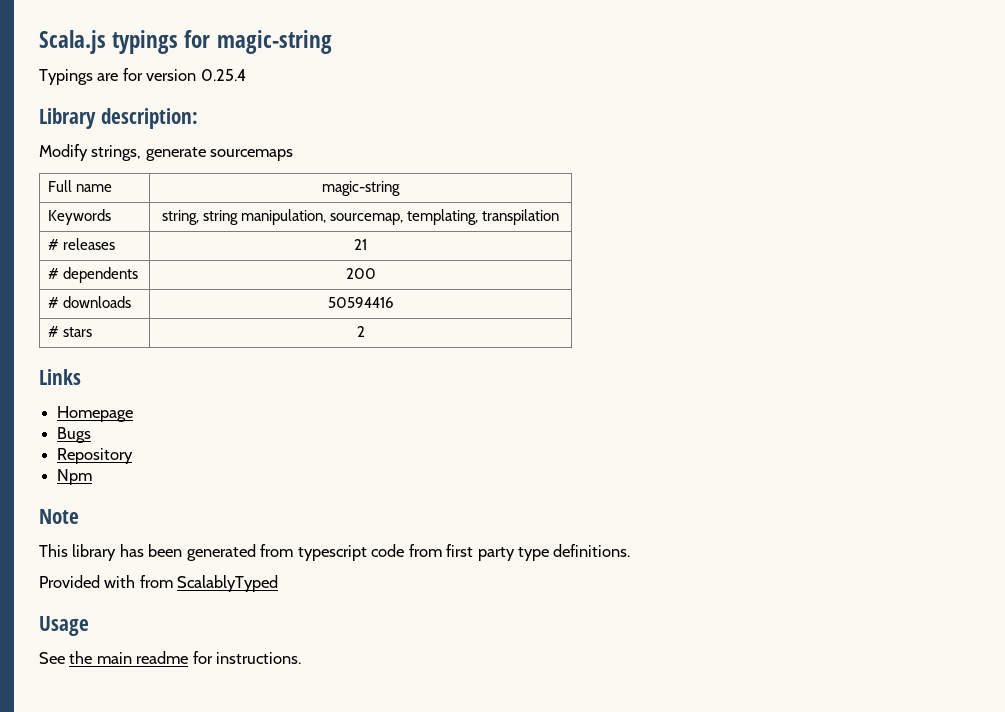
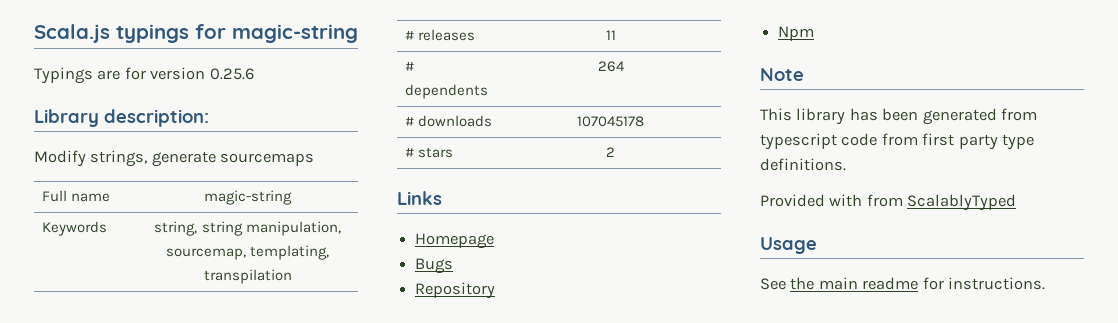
- Typings are for version 0.25.4
+ Typings are for version 0.25.6
- # releases | 21
+ # releases | 11
- # dependents | 200
+ # dependents | 264
- # downloads | 50594416
+ # downloads | 107045178

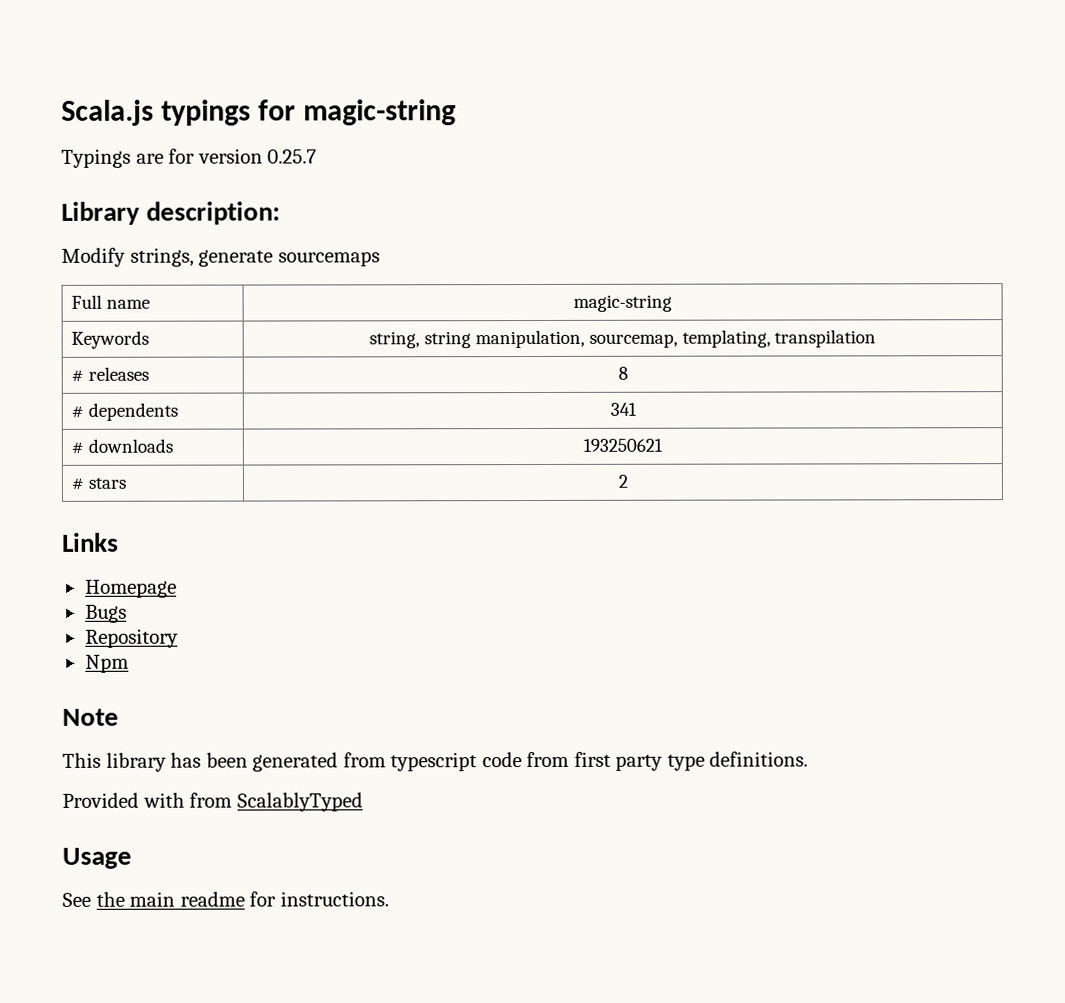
- Typings are for version 0.25.6
+ Typings are for version 0.25.7
- # releases | 11
+ # releases | 8
- # dependents | 264
+ # dependents | 341
- # downloads | 107045178
+ # downloads | 193250621

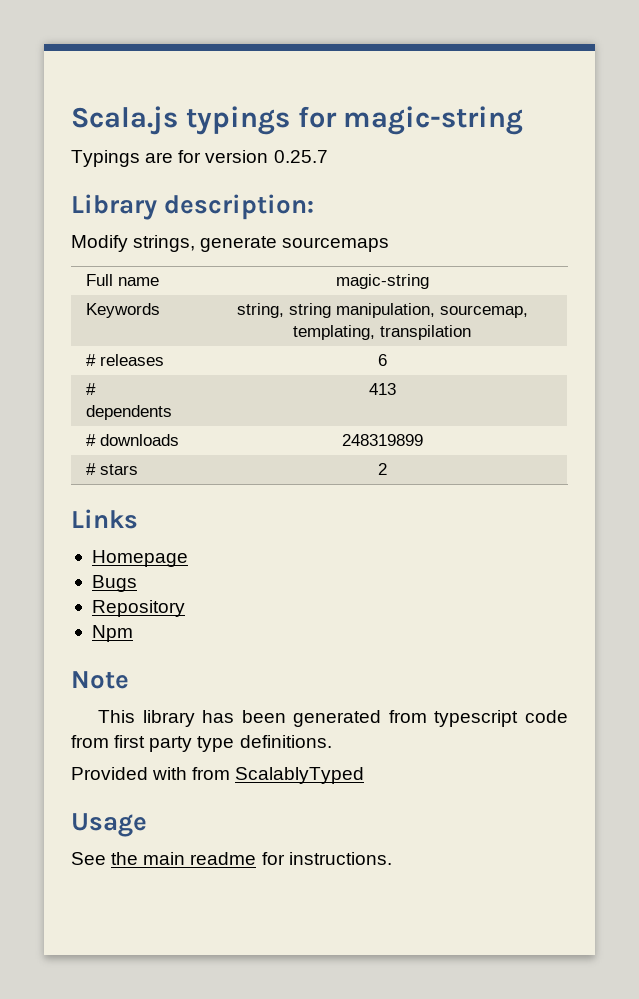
- # releases | 8
+ # releases | 6
- # dependents | 341
+ # dependents | 413
- # downloads | 193250621
+ # downloads | 248319899

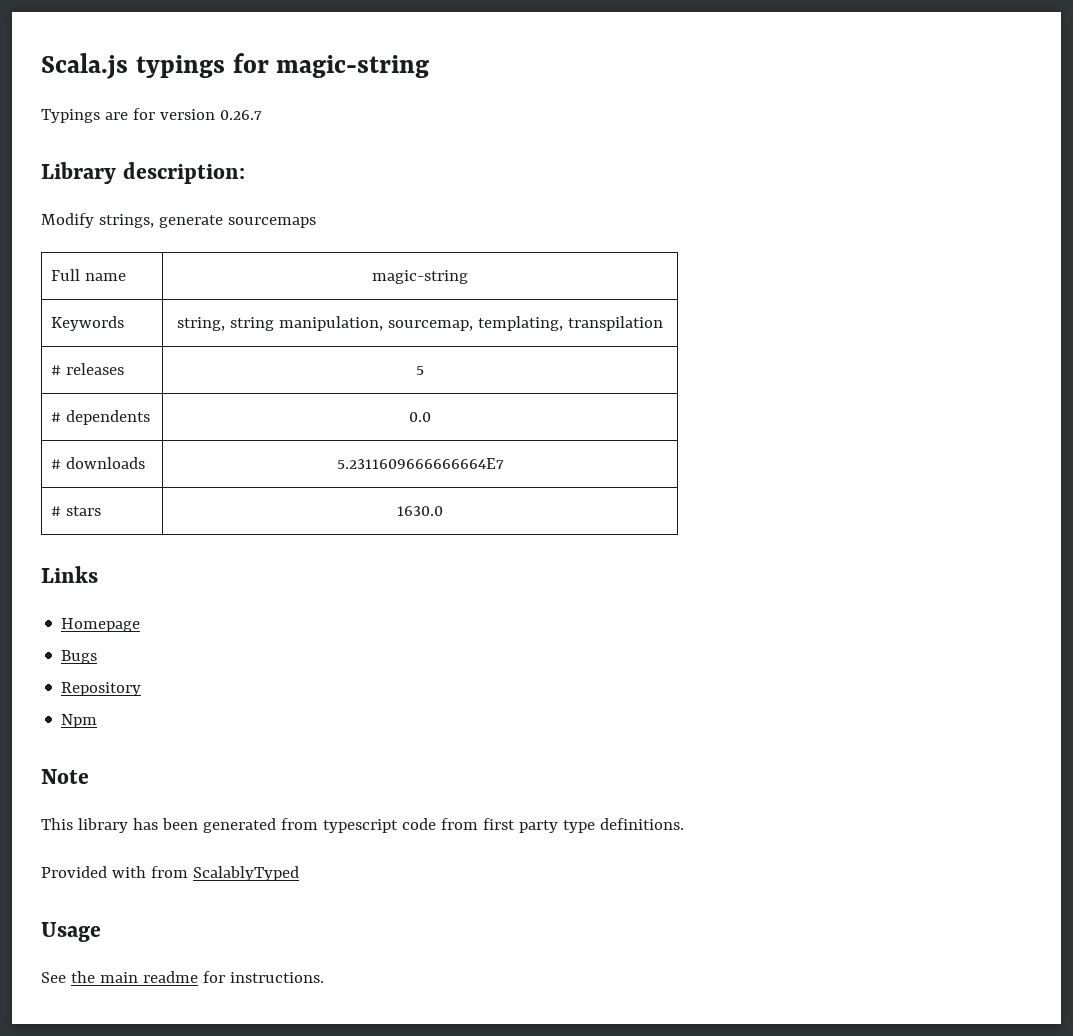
- Typings are for version 0.25.7
+ Typings are for version 0.26.7
- # releases | 6
+ # releases | 5
- # dependents | 413
+ # dependents | 0.0
- # downloads | 248319899
+ # downloads | 5.2311609666666664E7
- # stars | 2
+ # stars | 1630.0

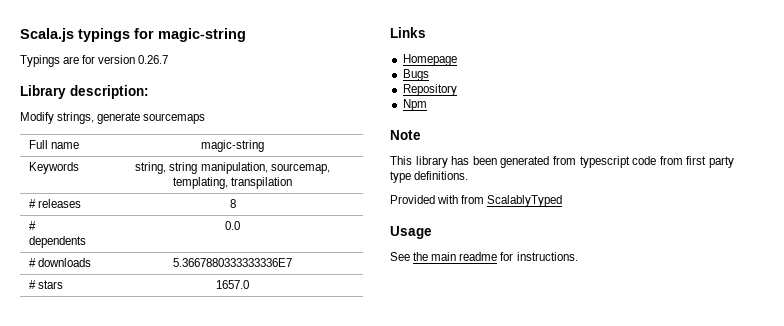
- # releases | 5
+ # releases | 8
- # downloads | 5.2311609666666664E7
+ # downloads | 5.3667880333333336E7
- # stars | 1630.0
+ # stars | 1657.0

